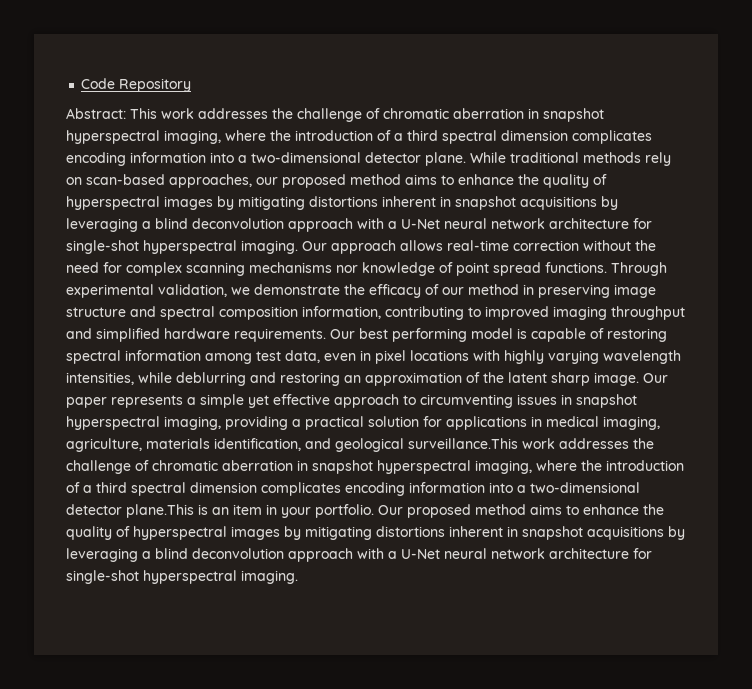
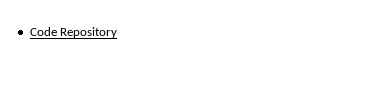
- Abstract: This work addresses the challenge of chromatic aberration in snapshot hyperspectral imaging, where the introduction of a third spectral dimension complicates encoding information into a two-dimensional detector plane. While traditional methods rely on scan-based approaches, our proposed method aims to enhance the quality of hyperspectral images by mitigating distortions inherent in snapshot acquisitions by leveraging a blind deconvolution approach with a U-Net neural network architecture for single-shot hyperspectral imaging. Our approach allows real-time correction without the need for complex scanning mechanisms nor knowledge of point spread functions. Through experimental validation, we demonstrate the efficacy of our method in preserving image structure and spectral composition information, contributing to improved imaging throughput and simplified hardware requirements. Our best performing model is capable of restoring spectral information among test data, even in pixel locations with highly varying wavelength intensities, while deblurring and restoring an approximation of the latent sharp image. Our paper represents a simple yet effective approach to circumventing issues in snapshot hyperspectral imaging, providing a practical solution for applications in medical imaging, agriculture, materials identification, and geological surveillance.This work addresses the challenge of chromatic aberration in snapshot hyperspectral imaging, where the introduction of a third spectral dimension complicates encoding information into a two-dimensional detector plane.This is an item in your portfolio. Our proposed method aims to enhance the quality of hyperspectral images by mitigating distortions inherent in snapshot acquisitions by leveraging a blind deconvolution approach with a U-Net neural network architecture for single-shot hyperspectral imaging.

